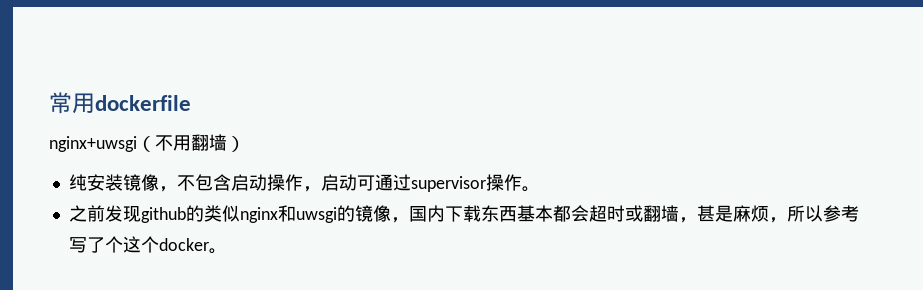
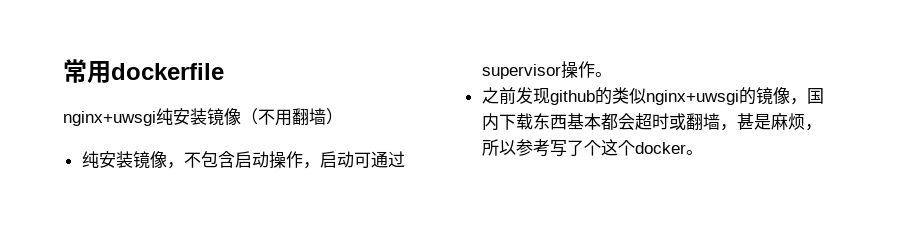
- nginx+uwsgi（不用翻墙）
+ nginx+uwsgi纯安装镜像（不用翻墙）
- 之前发现github的类似nginx和uwsgi的镜像，国内下载东西基本都会超时或翻墙，甚是麻烦，所以参考写了个这个docker。
+ 之前发现github的类似nginx+uwsgi的镜像，国内下载东西基本都会超时或翻墙，甚是麻烦，所以参考写了个这个docker。

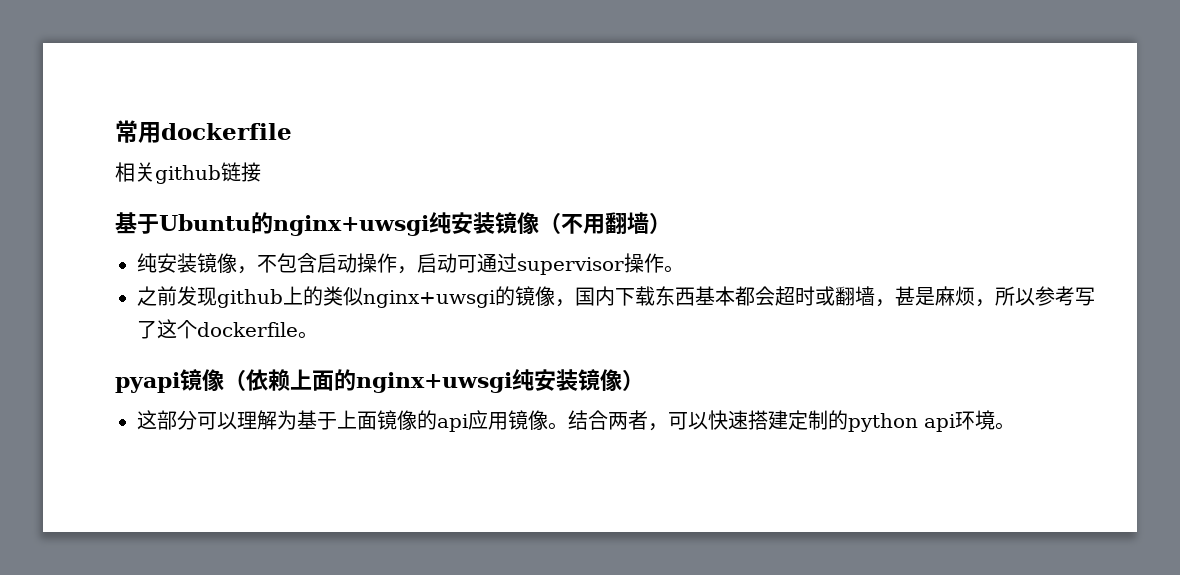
- nginx+uwsgi纯安装镜像（不用翻墙）
+ 相关github链接
+ 基于Ubuntu的nginx+uwsgi纯安装镜像（不用翻墙）
- 之前发现github的类似nginx+uwsgi的镜像，国内下载东西基本都会超时或翻墙，甚是麻烦，所以参考写了个这个docker。
+ 之前发现github上的类似nginx+uwsgi的镜像，国内下载东西基本都会超时或翻墙，甚是麻烦，所以参考写了这个dockerfile。
+ pyapi镜像（依赖上面的nginx+uwsgi纯安装镜像）
+ 这部分可以理解为基于上面镜像的api应用镜像。结合两者，可以快速搭建定制的python api环境。

